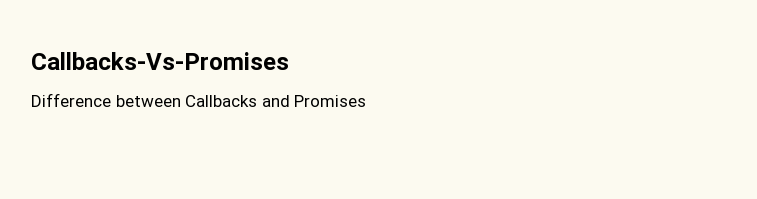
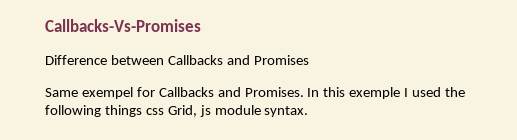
+ Same exempel for Callbacks and Promises. In this exemple I used the following things css Grid, js module syntax.

